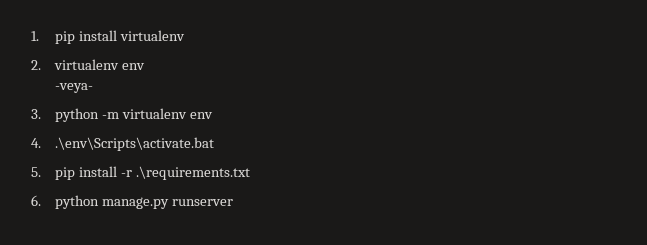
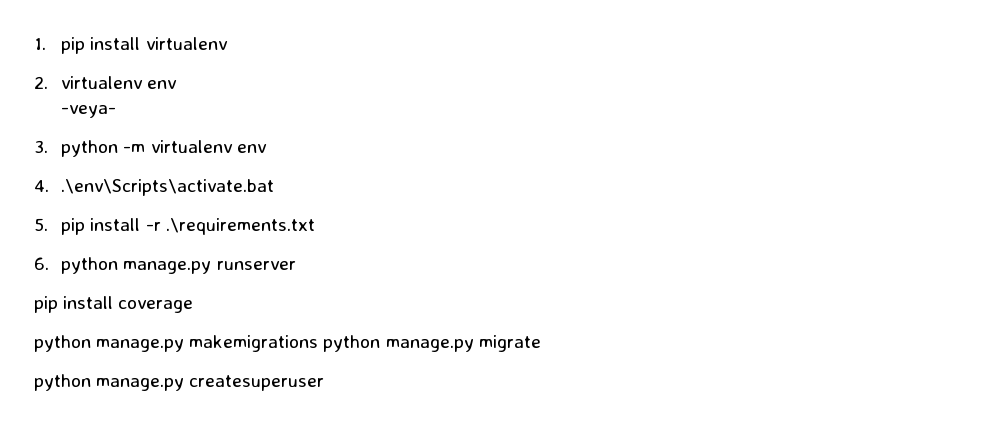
+ pip install coverage
+ python manage.py makemigrations python manage.py migrate
+ python manage.py createsuperuser

